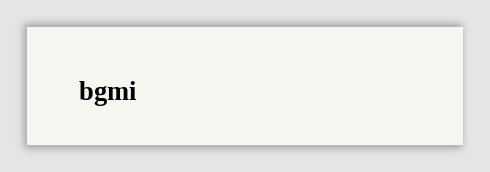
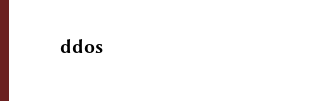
- bgmi
+ ddos

